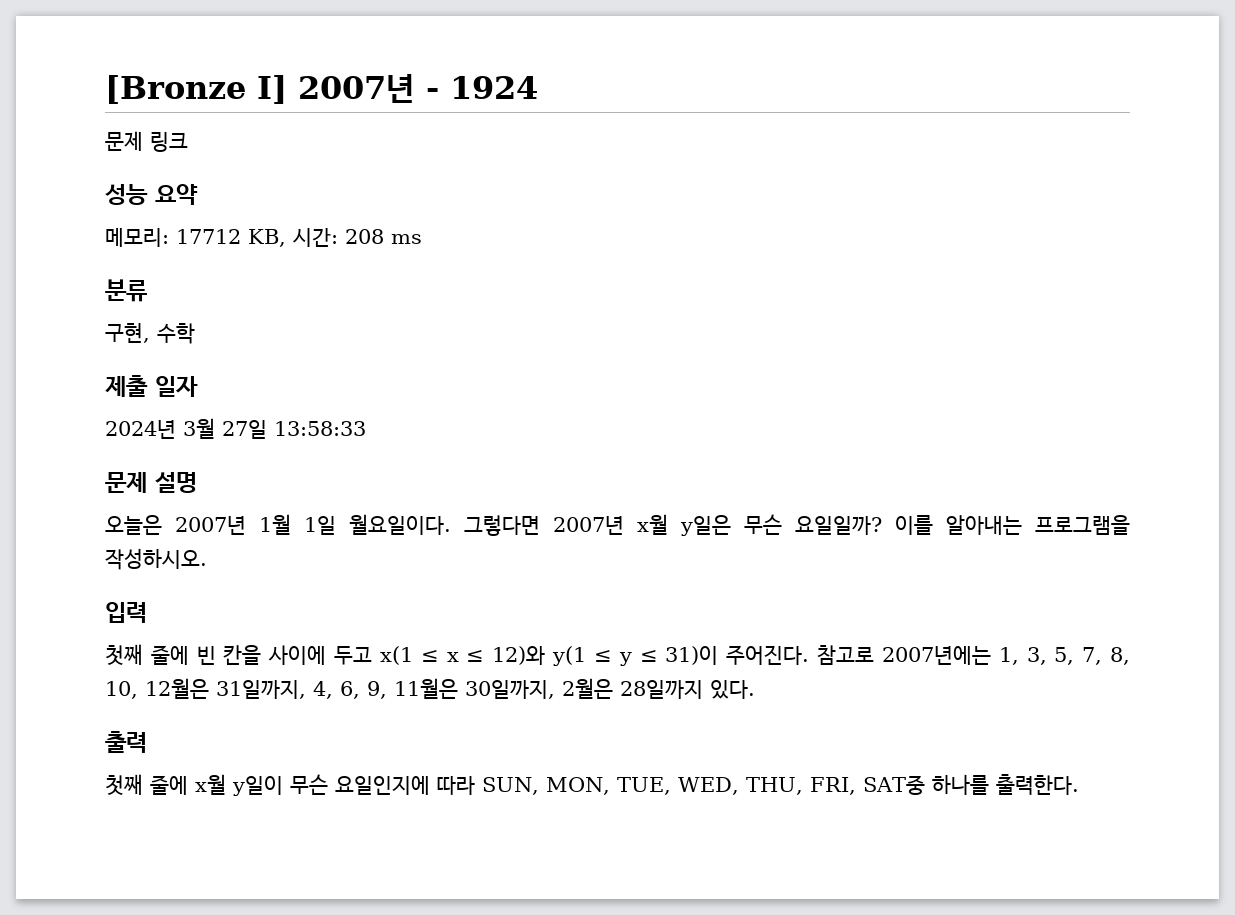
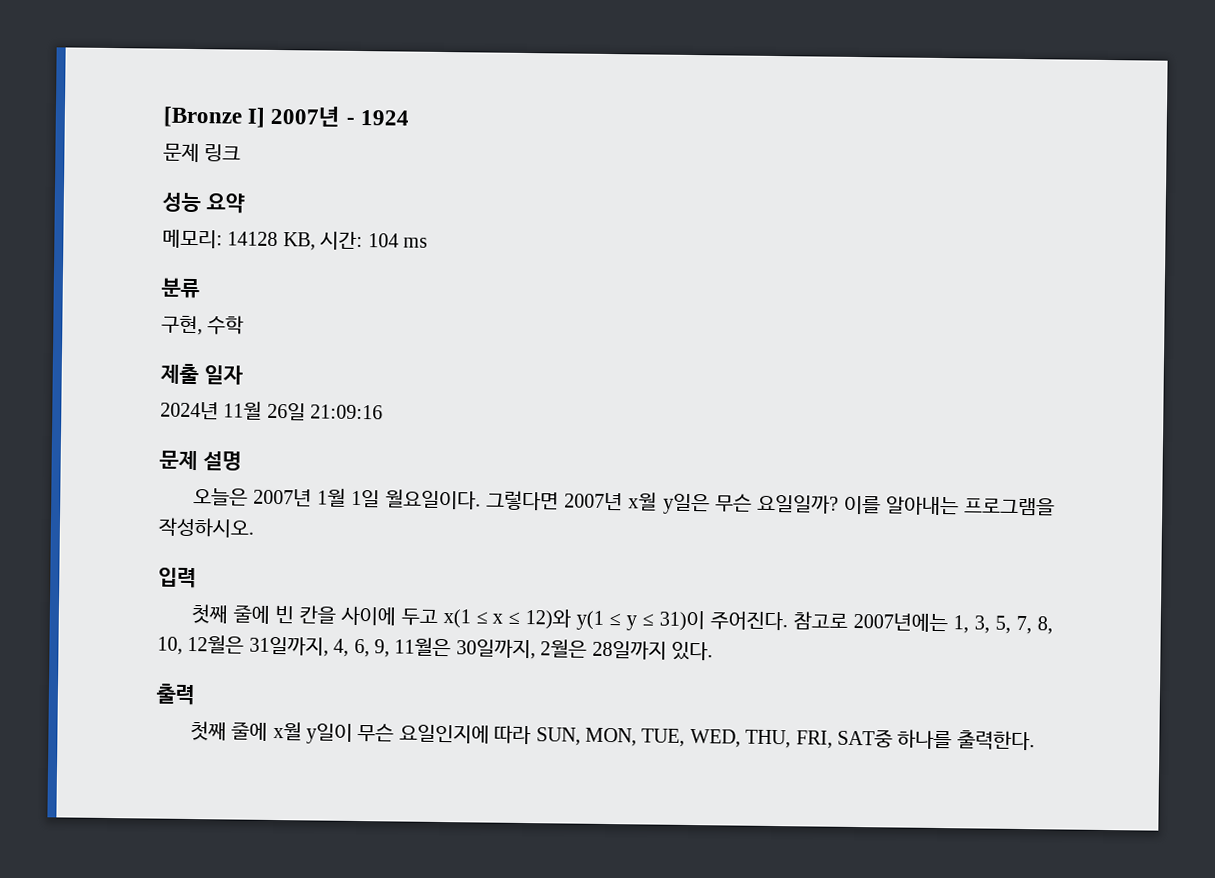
- 메모리: 17712 KB, 시간: 208 ms
+ 메모리: 14128 KB, 시간: 104 ms
- 2024년 3월 27일 13:58:33
+ 2024년 11월 26일 21:09:16

